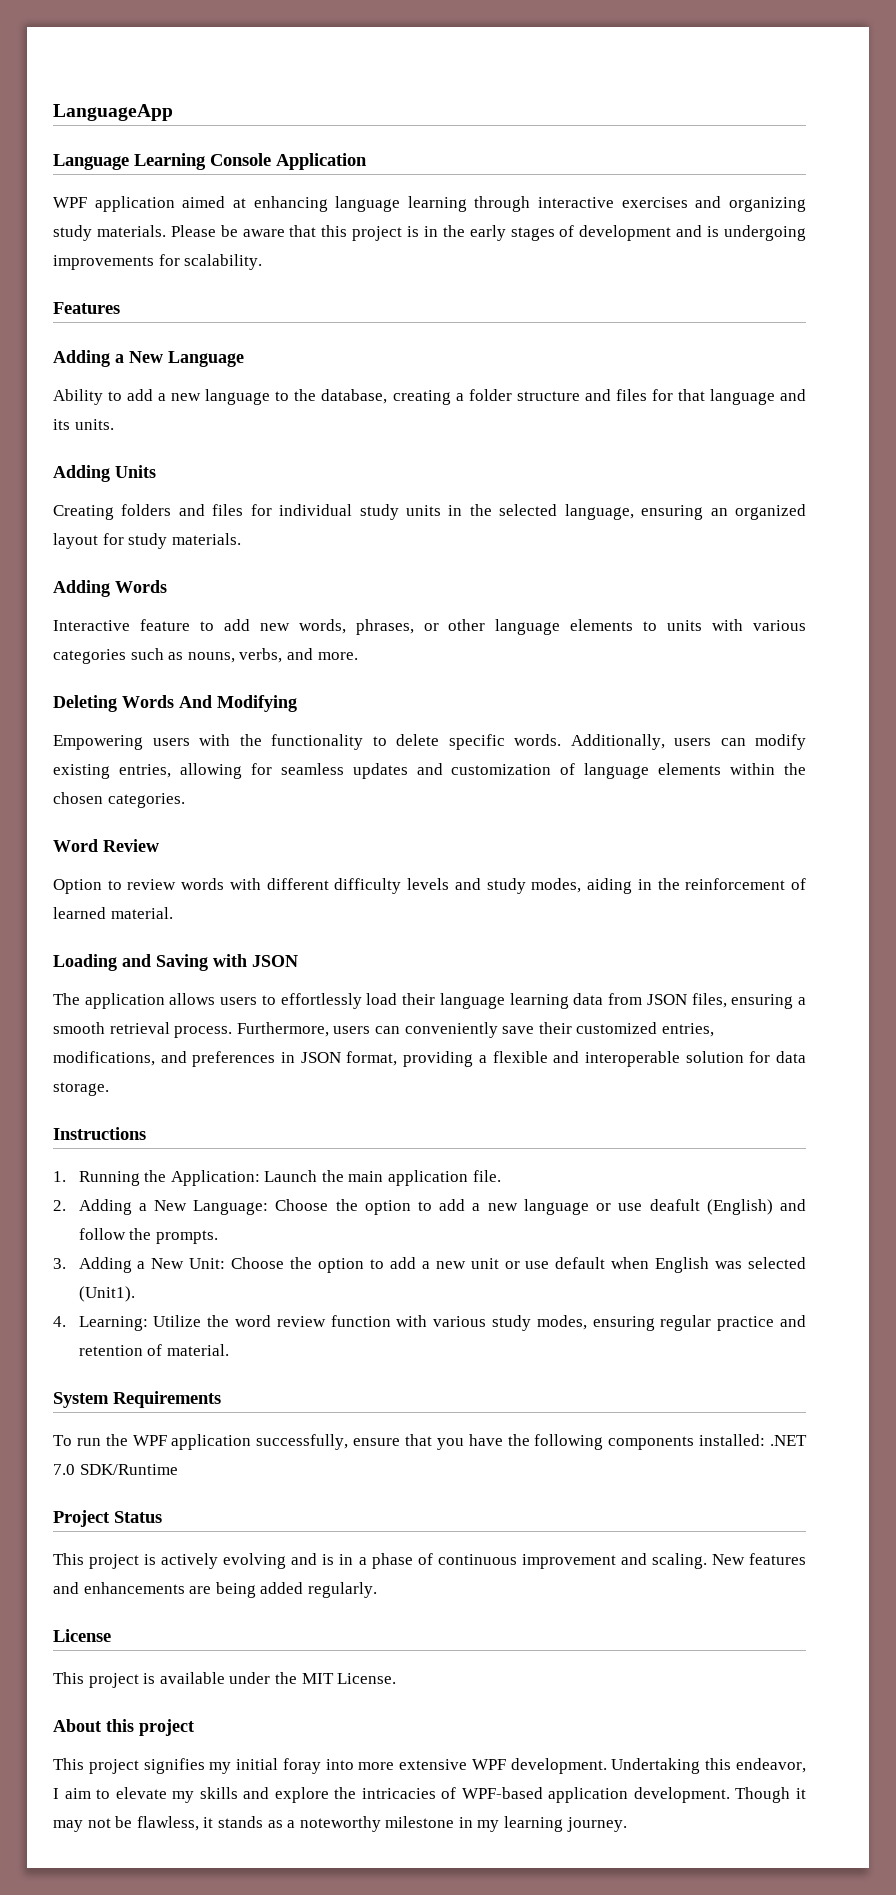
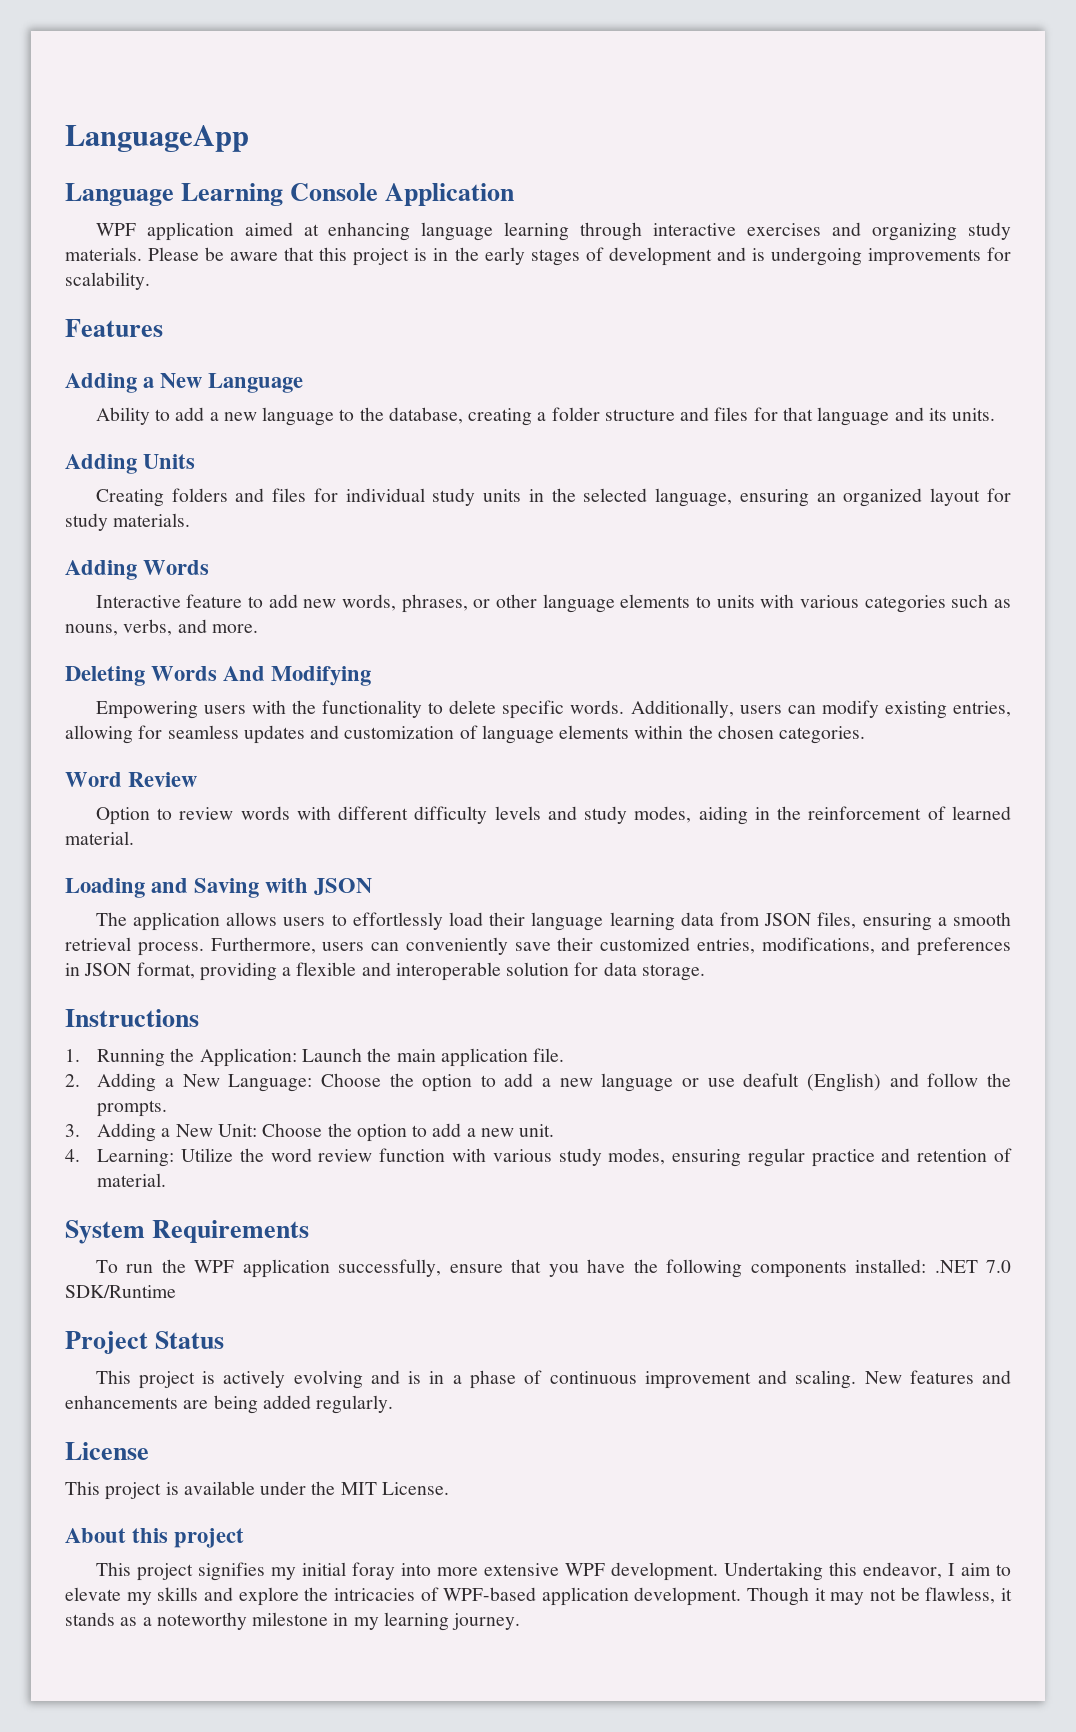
- 3. Adding a New Unit: Choose the option to add a new unit or use default when English was selected (Unit1).
+ 3. Adding a New Unit: Choose the option to add a new unit.

